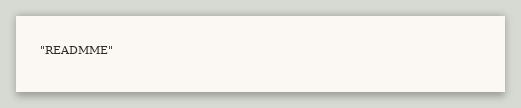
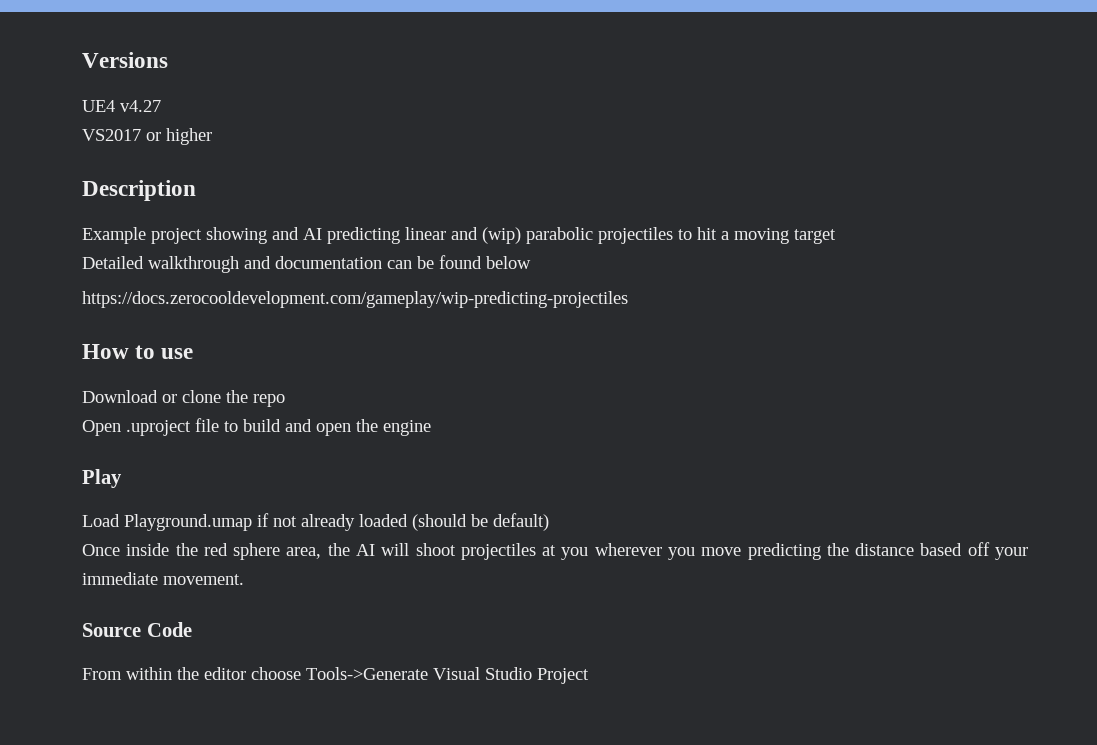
- "READMME"
+ Versions
+ UE4 v4.27
+ VS2017 or higher
+ Description
+ Example project showing and AI predicting linear and (wip) parabolic projectiles to hit a moving target
+ Detailed walkthrough and documentation can be found below
+ https://docs.zerocooldevelopment.com/gameplay/wip-predicting-projectiles
+ How to use
+ Download or clone the repo
+ Open .uproject file to build and open the engine
+ Play
+ Load Playground.umap if not already loaded (should be default)
+ Once inside the red sphere area, the AI will shoot projectiles at you wherever you move predicting the distance based off your immediate movement.
+ Source Code
+ From within the editor choose Tools->Generate Visual Studio Project

